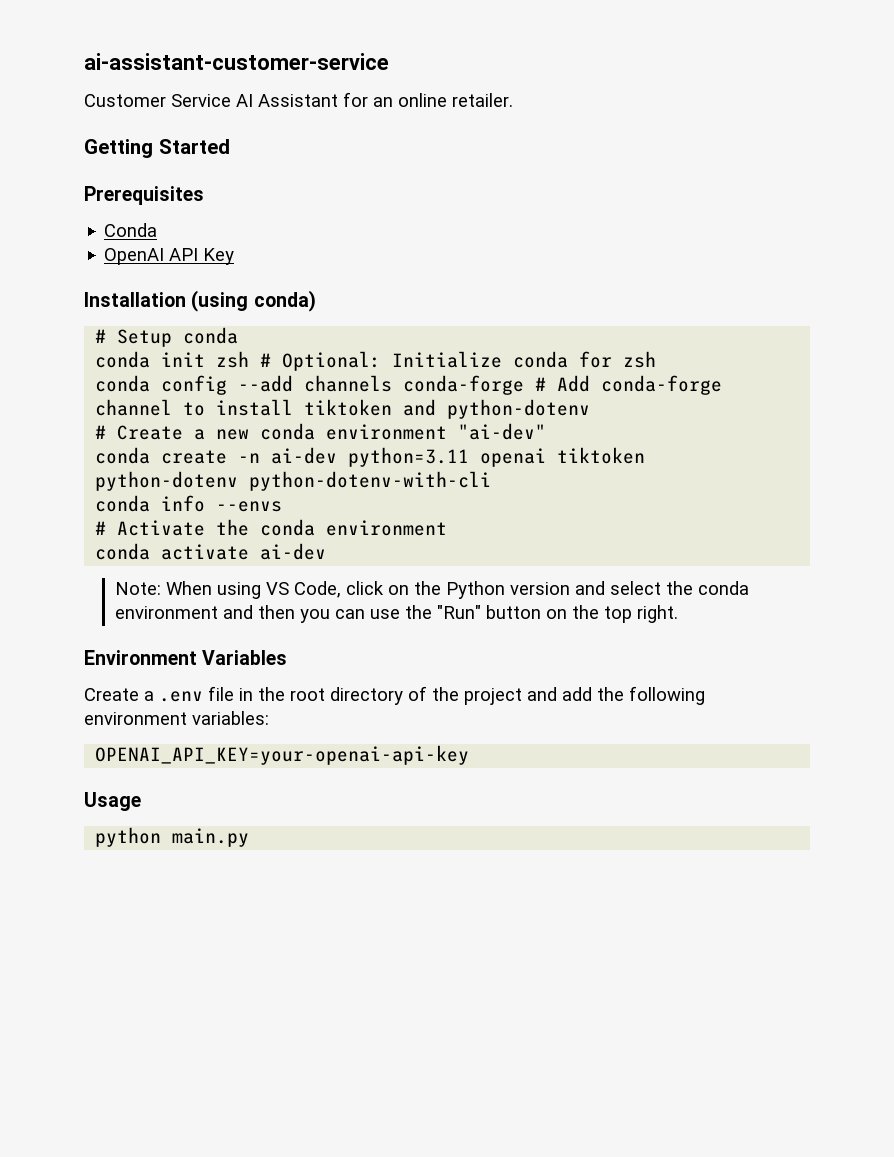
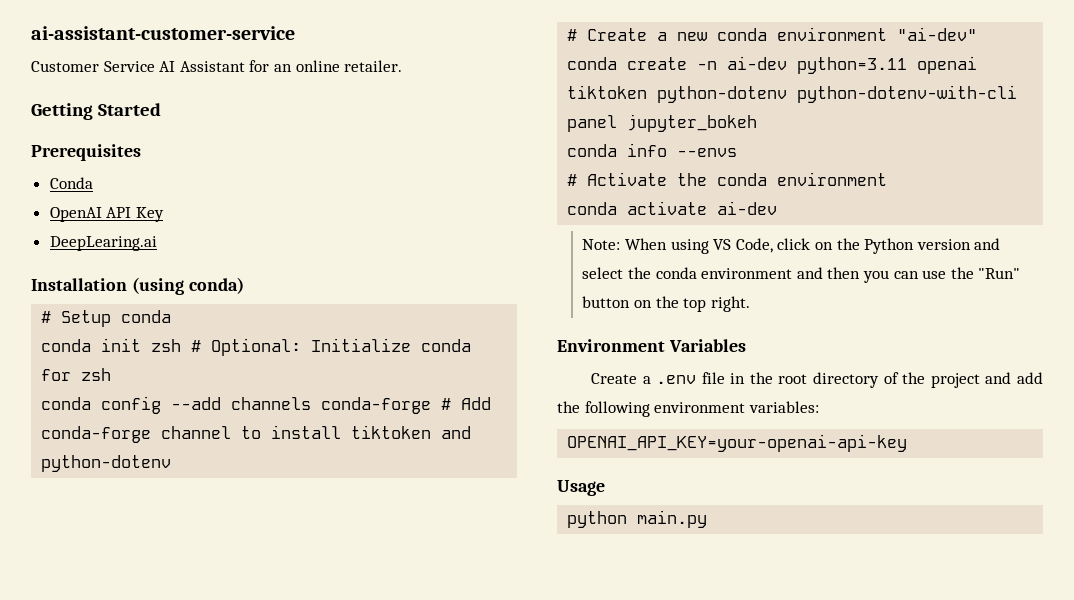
+ DeepLearing.ai
- conda create -n ai-dev python=3.11 openai tiktoken python-dotenv python-dotenv-with-cli
+ conda create -n ai-dev python=3.11 openai tiktoken python-dotenv python-dotenv-with-cli panel jupyter_bokeh

